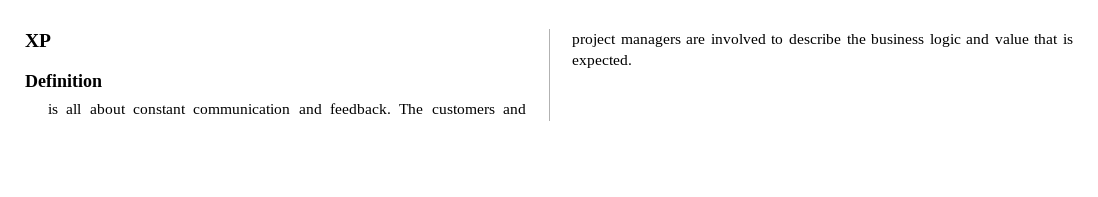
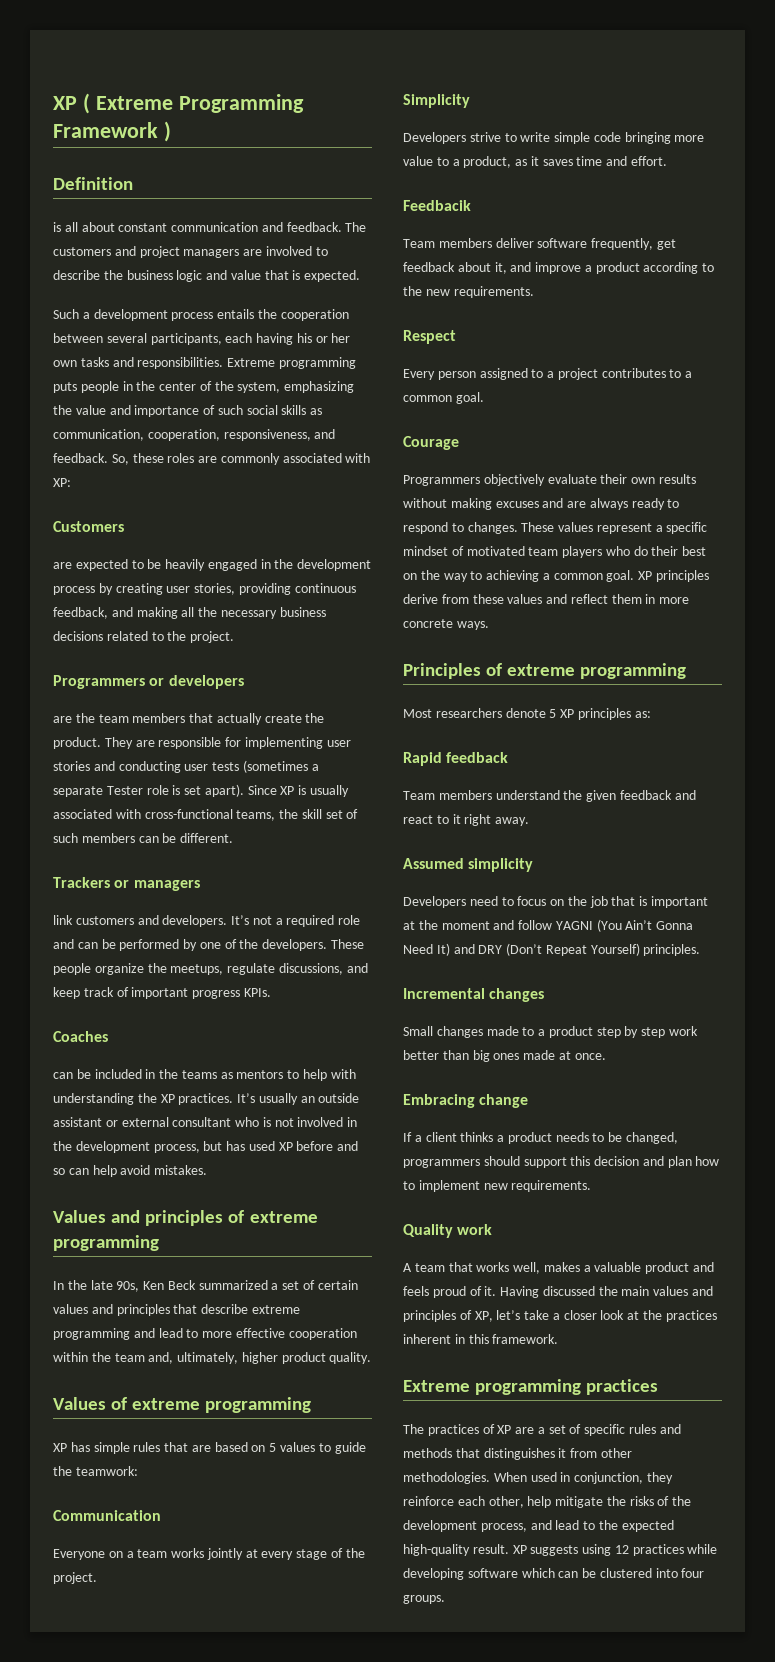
- XP
+ XP ( Extreme Programming Framework )
+ Such a development process entails the cooperation between several participants, each having his or her own tasks and responsibilities. Extreme programming puts people in the center of the system, emphasizing the value and importance of such social skills as communication, cooperation, responsiveness, and feedback. So, these roles are commonly associated with XP:
+ Customers
+ are expected to be heavily engaged in the development process by creating user stories, providing continuous feedback, and making all the necessary business decisions related to the project.
+ Programmers or developers
+ are the team members that actually create the product. They are responsible for implementing user stories and conducting user tests (sometimes a separate Tester role is set apart). Since XP is usually associated with cross-functional teams, the skill set of such members can be different.
+ Trackers or managers
+ link customers and developers. It’s not a required role and can be performed by one of the developers. These people organize the meetups, regulate discussions, and keep track of important progress KPIs.
+ Coaches
+ can be included in the teams as mentors to help with understanding the XP practices. It’s usually an outside assistant or external consultant who is not involved in the development process, but has used XP before and so can help avoid mistakes.
+ Values and principles of extreme programming
+ In the late 90s, Ken Beck summarized a set of certain values and principles that describe extreme programming and lead to more effective cooperation within the team and, ultimately, higher product quality.
+ Values of extreme programming
+ XP has simple rules that are based on 5 values to guide the teamwork:
+ Communication
+ Everyone on a team works jointly at every stage of the project.
+ Simplicity
+ Developers strive to write simple code bringing more value to a product, as it saves time and effort.
+ Feedbacik
+ Team members deliver software frequently, get feedback about it, and improve a product according to the new requirements.
+ Respect
+ Every person assigned to a project contributes to a common goal.
+ Courage
+ Programmers objectively evaluate their own results without making excuses and are always ready to respond to changes. These values represent a specific mindset of motivated team players who do their best on the way to achieving a common goal. XP principles derive from these values and reflect them in more concrete ways.
+ Principles of extreme programming
+ Most researchers denote 5 XP principles as:
+ Rapid feedback
+ Team members understand the given feedback and react to it right away.
+ Assumed simplicity
+ Developers need to focus on the job that is important at the moment and follow YAGNI (You Ain’t Gonna Need It) and DRY (Don’t Repeat Yourself) principles.
+ Incremental changes
+ Small changes made to a product step by step work better than big ones made at once.
+ Embracing change
+ If a client thinks a product needs to be changed, programmers should support this decision and plan how to implement new requirements.
+ Quality work
+ A team that works well, makes a valuable product and feels proud of it. Having discussed the main values and principles of XP, let’s take a closer look at the practices inherent in this framework.
+ Extreme programming practices
+ The practices of XP are a set of specific rules and methods that distinguishes it from other methodologies. When used in conjunction, they reinforce each other, help mitigate the risks of the development process, and lead to the expected high-quality result. XP suggests using 12 practices while developing software which can be clustered into four groups.

